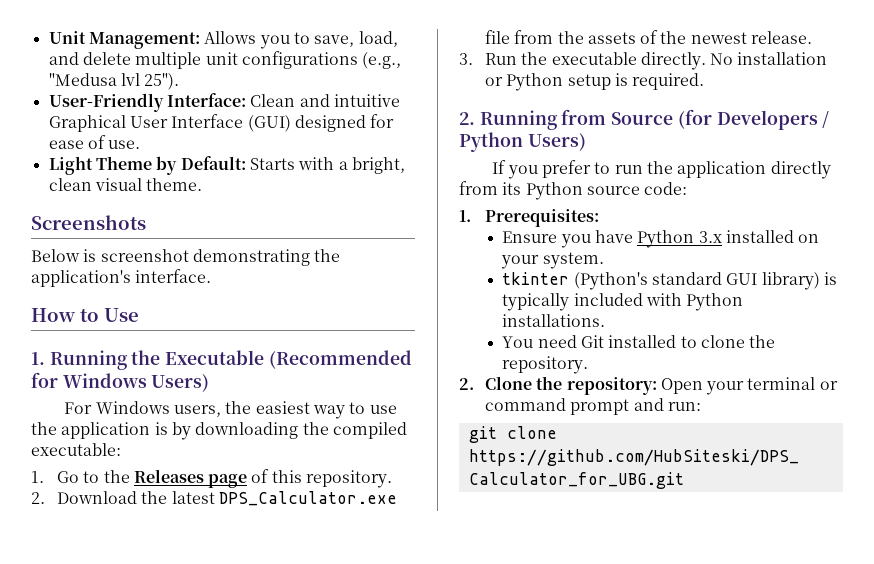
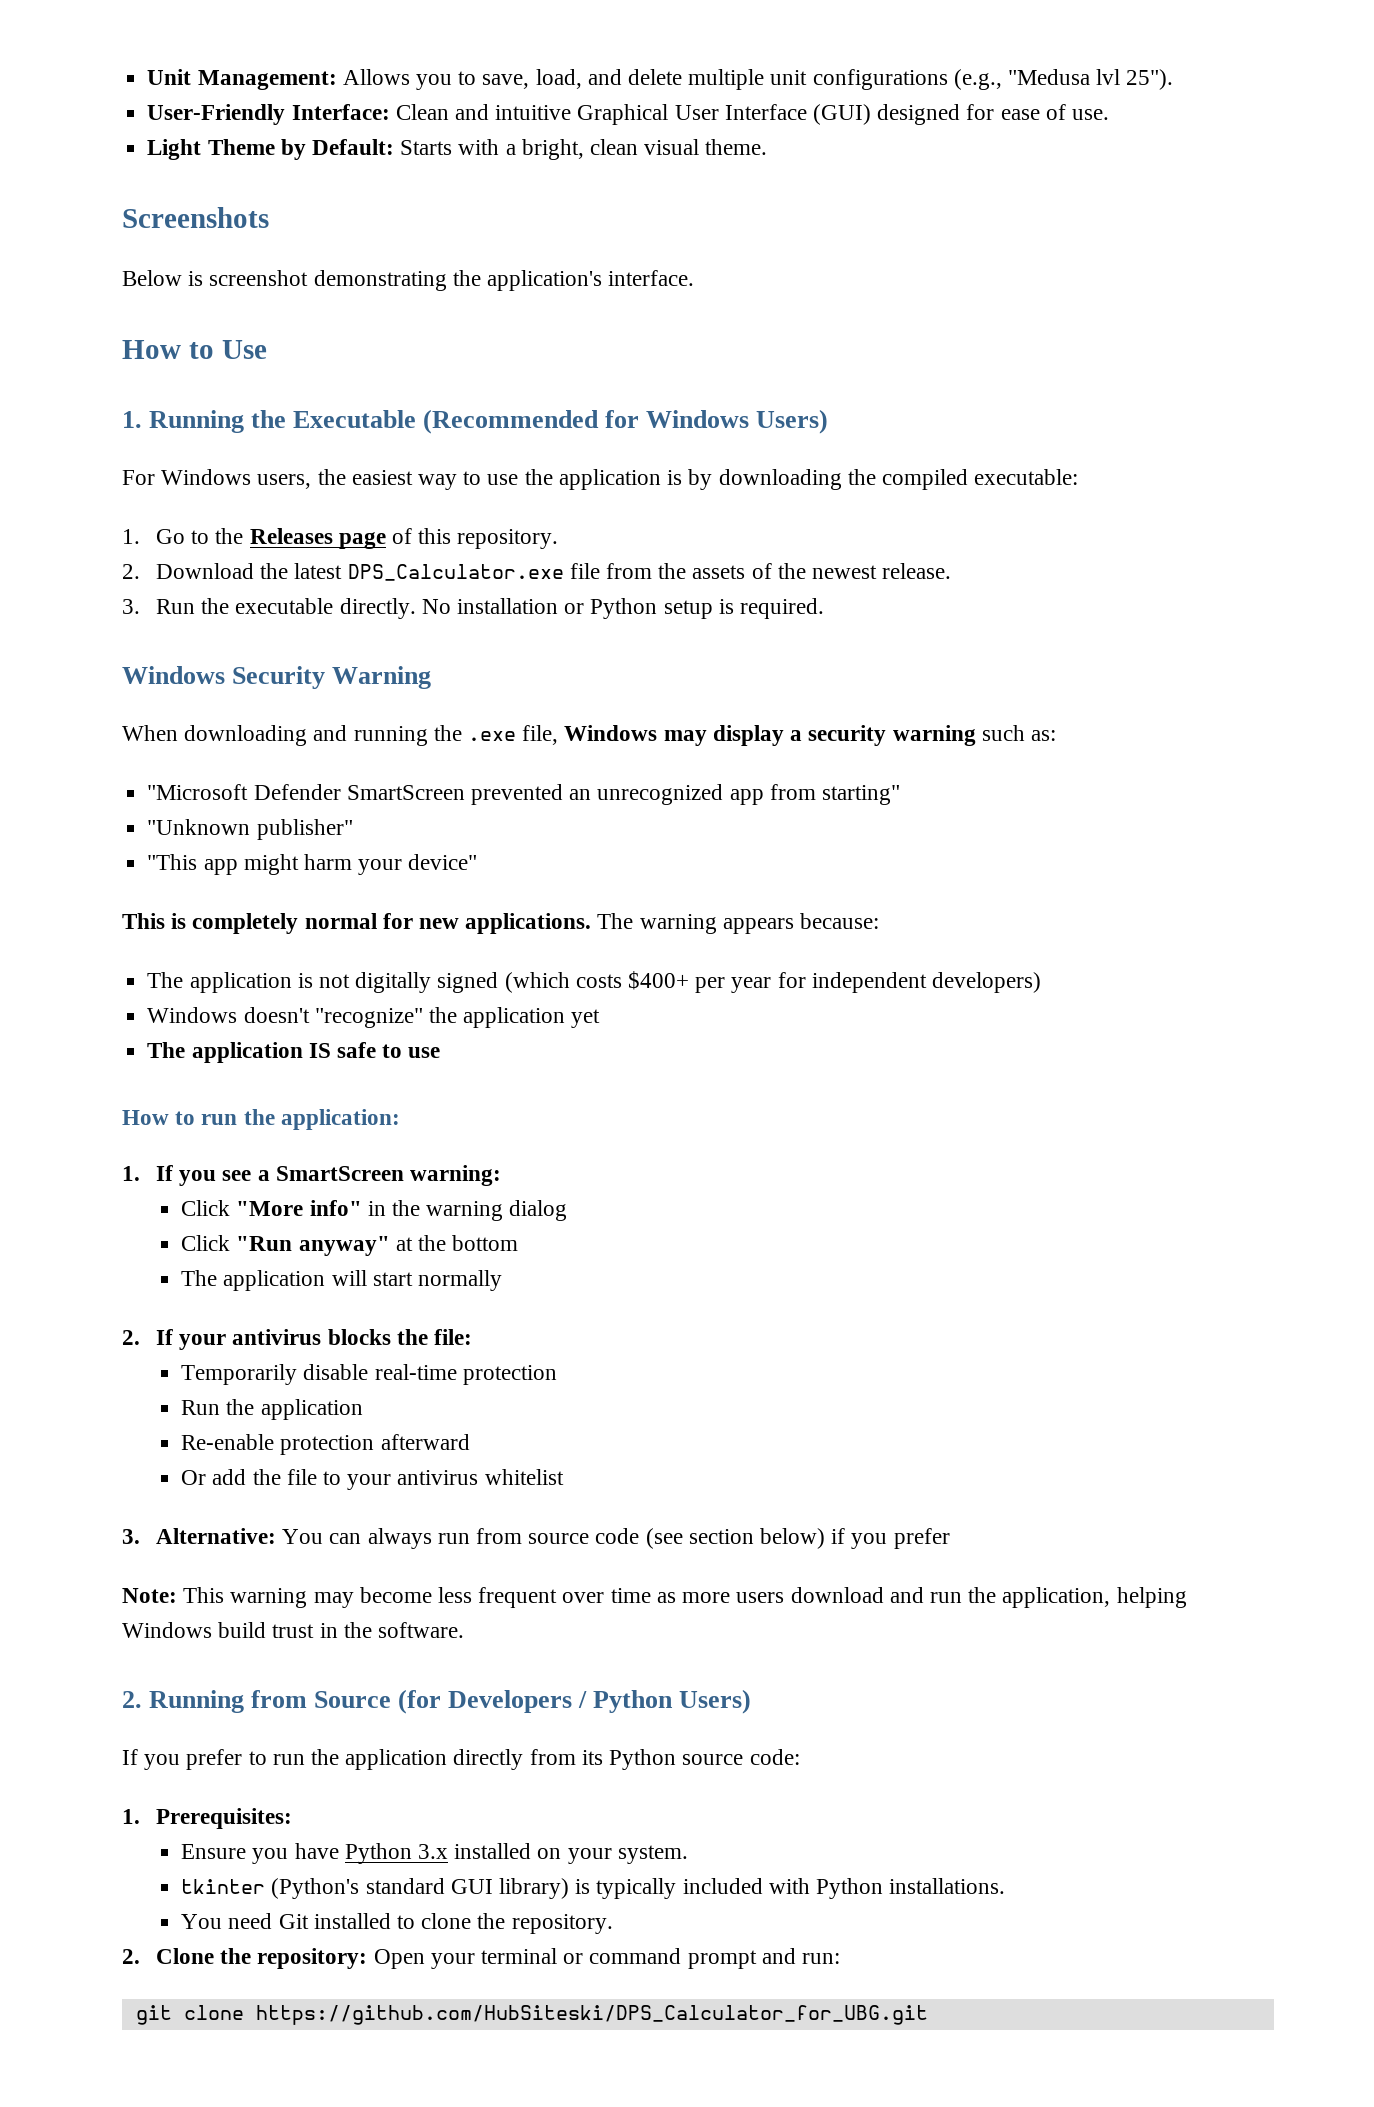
+ Windows Security Warning
+ When downloading and running the .exe file, Windows may display a security warning such as:
+ "Microsoft Defender SmartScreen prevented an unrecognized app from starting"
+ "Unknown publisher"
+ "This app might harm your device"
+ This is completely normal for new applications. The warning appears because:
+ The application is not digitally signed (which costs $400+ per year for independent developers)
+ Windows doesn't "recognize" the application yet
+ The application IS safe to use
+ How to run the application:
+ 1. If you see a SmartScreen warning:
+ Click "More info" in the warning dialog
+ Click "Run anyway" at the bottom
+ The application will start normally
+ 2. If your antivirus blocks the file:
+ Temporarily disable real-time protection
+ Run the application
+ Re-enable protection afterward
+ Or add the file to your antivirus whitelist
+ 3. Alternative: You can always run from source code (see section below) if you prefer
+ Note: This warning may become less frequent over time as more users download and run the application, helping Windows build trust in the software.

